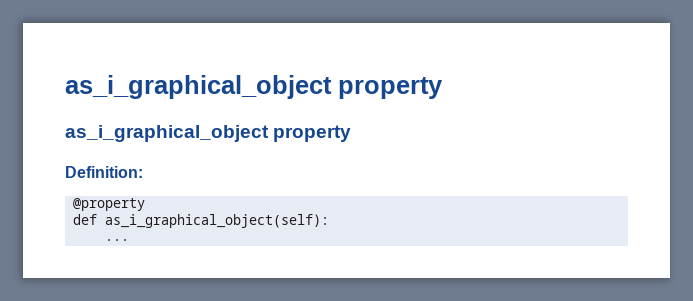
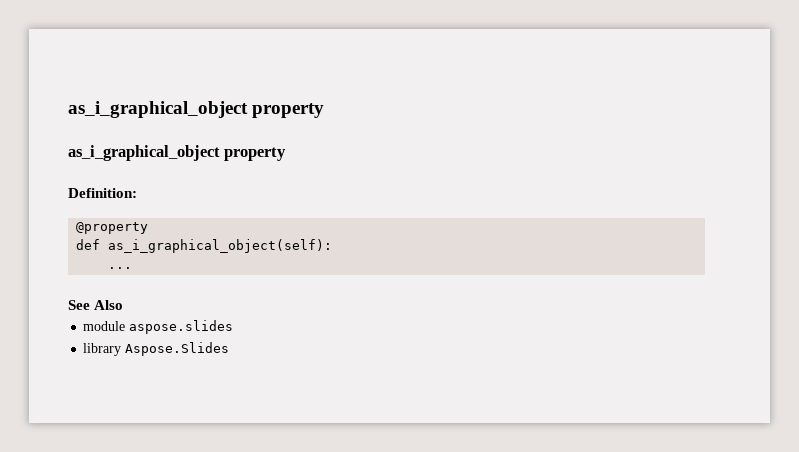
+ See Also
+ module aspose.slides
+ library Aspose.Slides

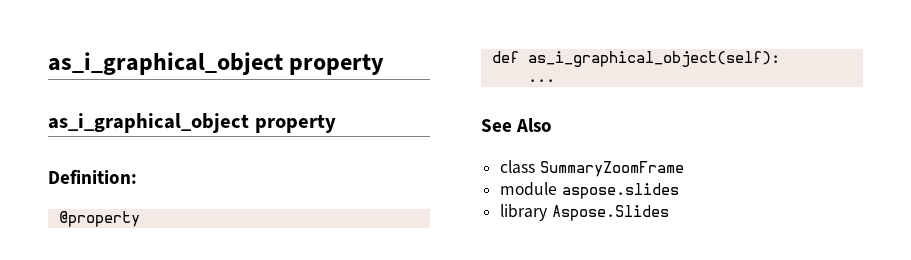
+ class SummaryZoomFrame

